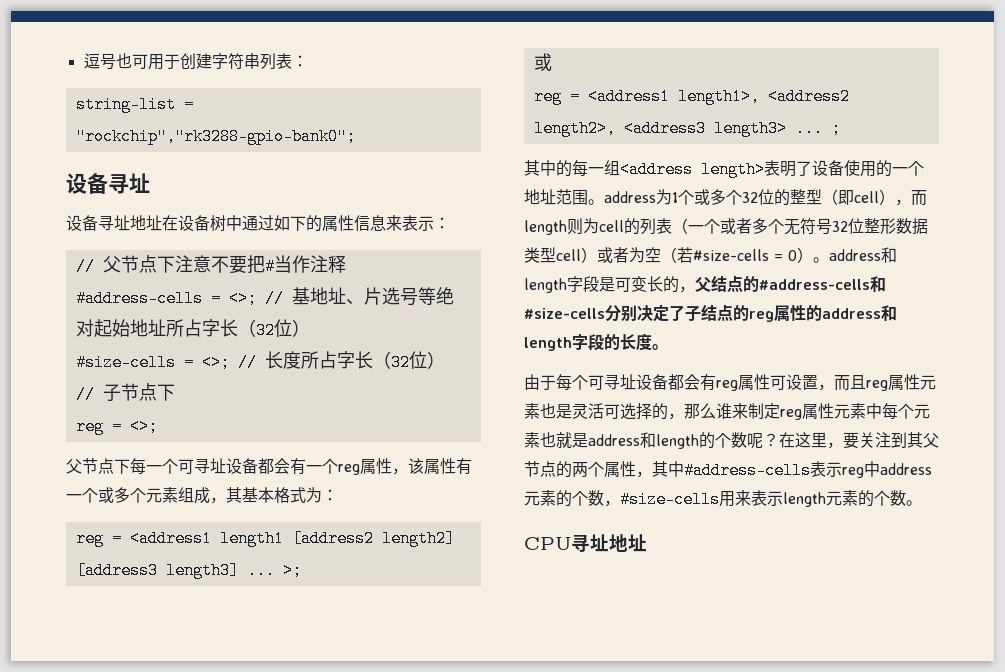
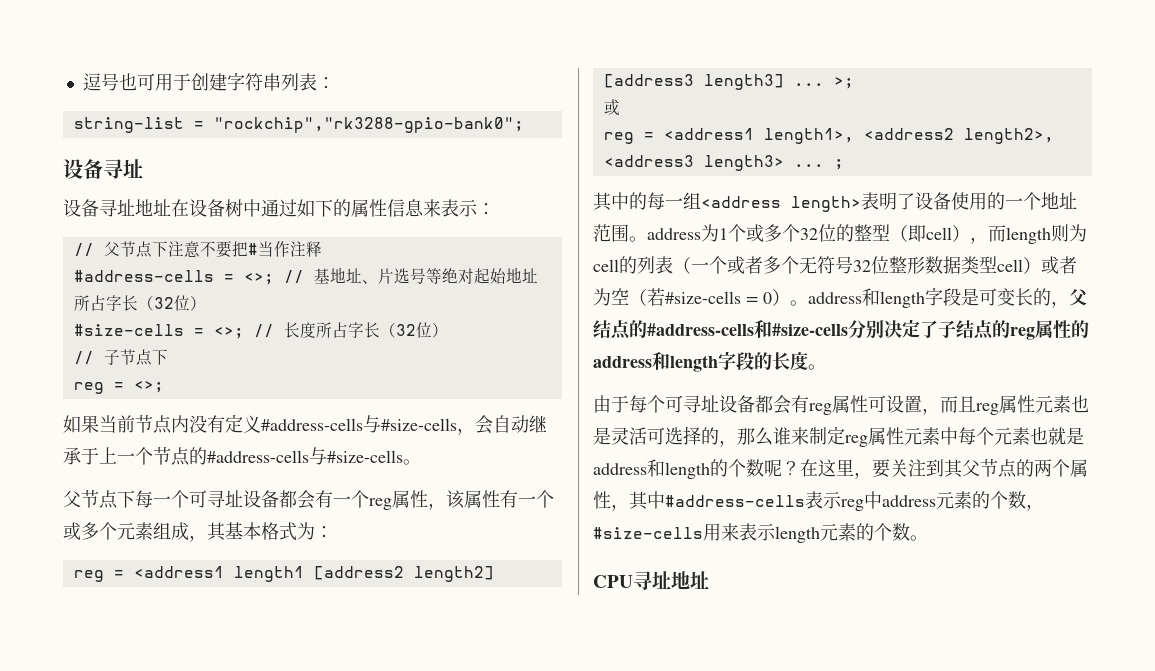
+ 如果当前节点内没有定义#address-cells与#size-cells，会自动继承于上一个节点的#address-cells与#size-cells。

